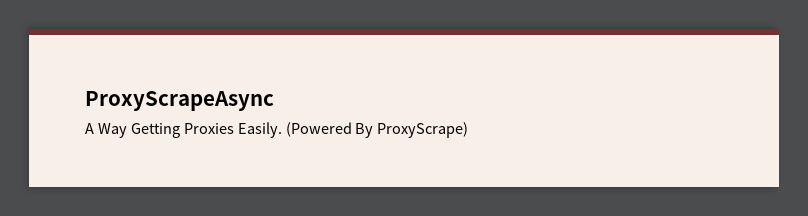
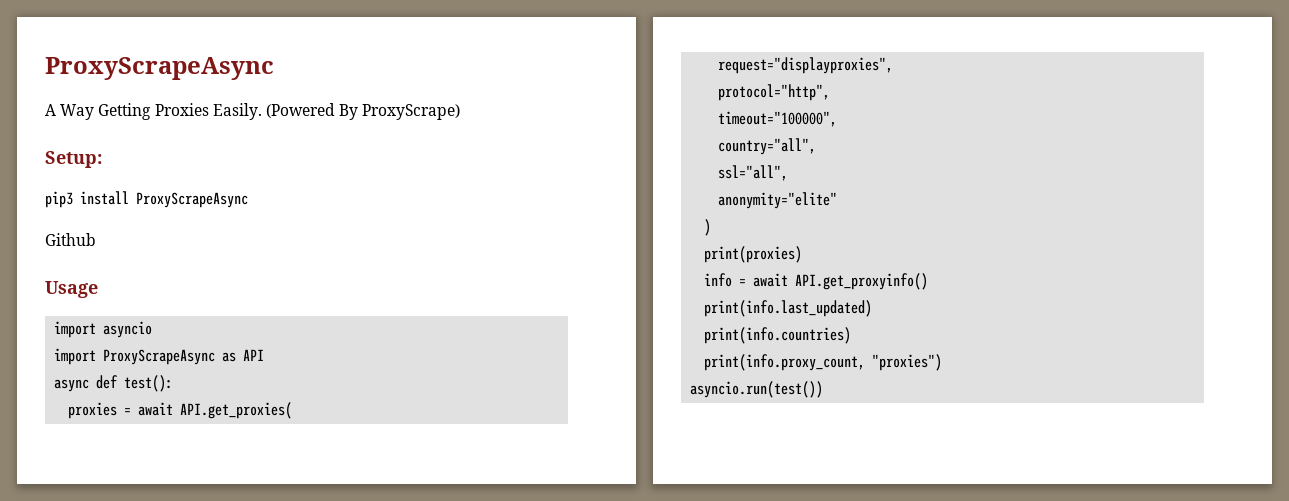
+ Setup:
+ pip3 install ProxyScrapeAsync
+ Github
+ Usage
+ import asyncio
+ import ProxyScrapeAsync as API
+ async def test():
+ proxies = await API.get_proxies(
+ request="displayproxies",
+ protocol="http",
+ timeout="100000",
+ country="all",
+ ssl="all",
+ anonymity="elite"
+ )
+ print(proxies)
+ info = await API.get_proxyinfo()
+ print(info.last_updated)
+ print(info.countries)
+ print(info.proxy_count, "proxies")
+ asyncio.run(test())

